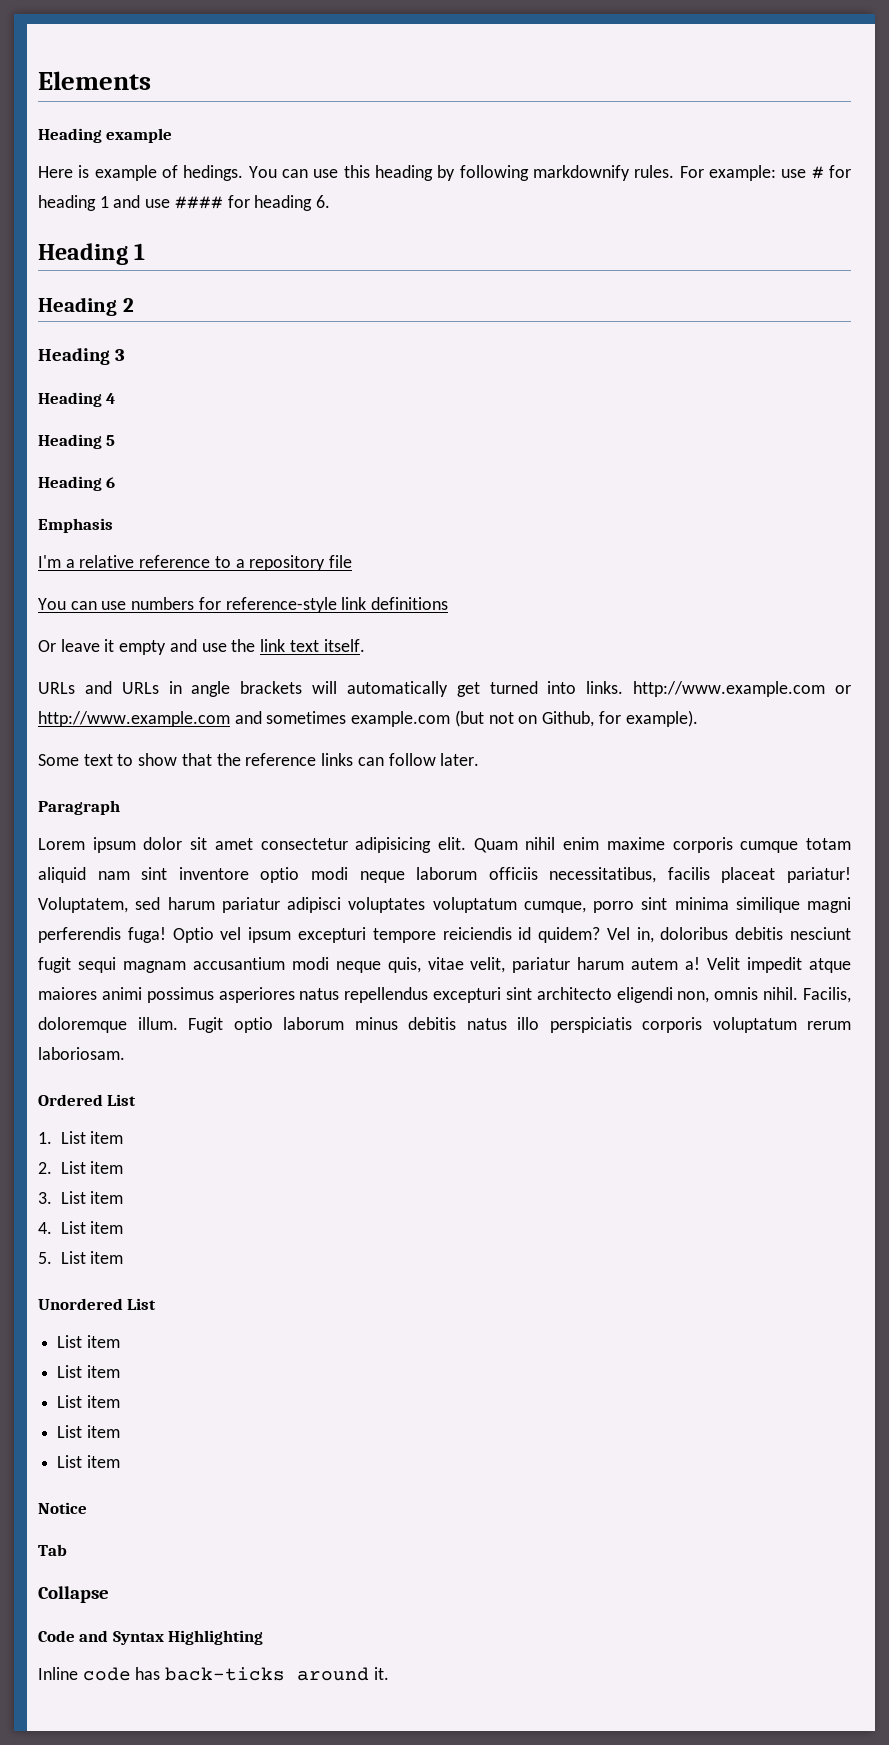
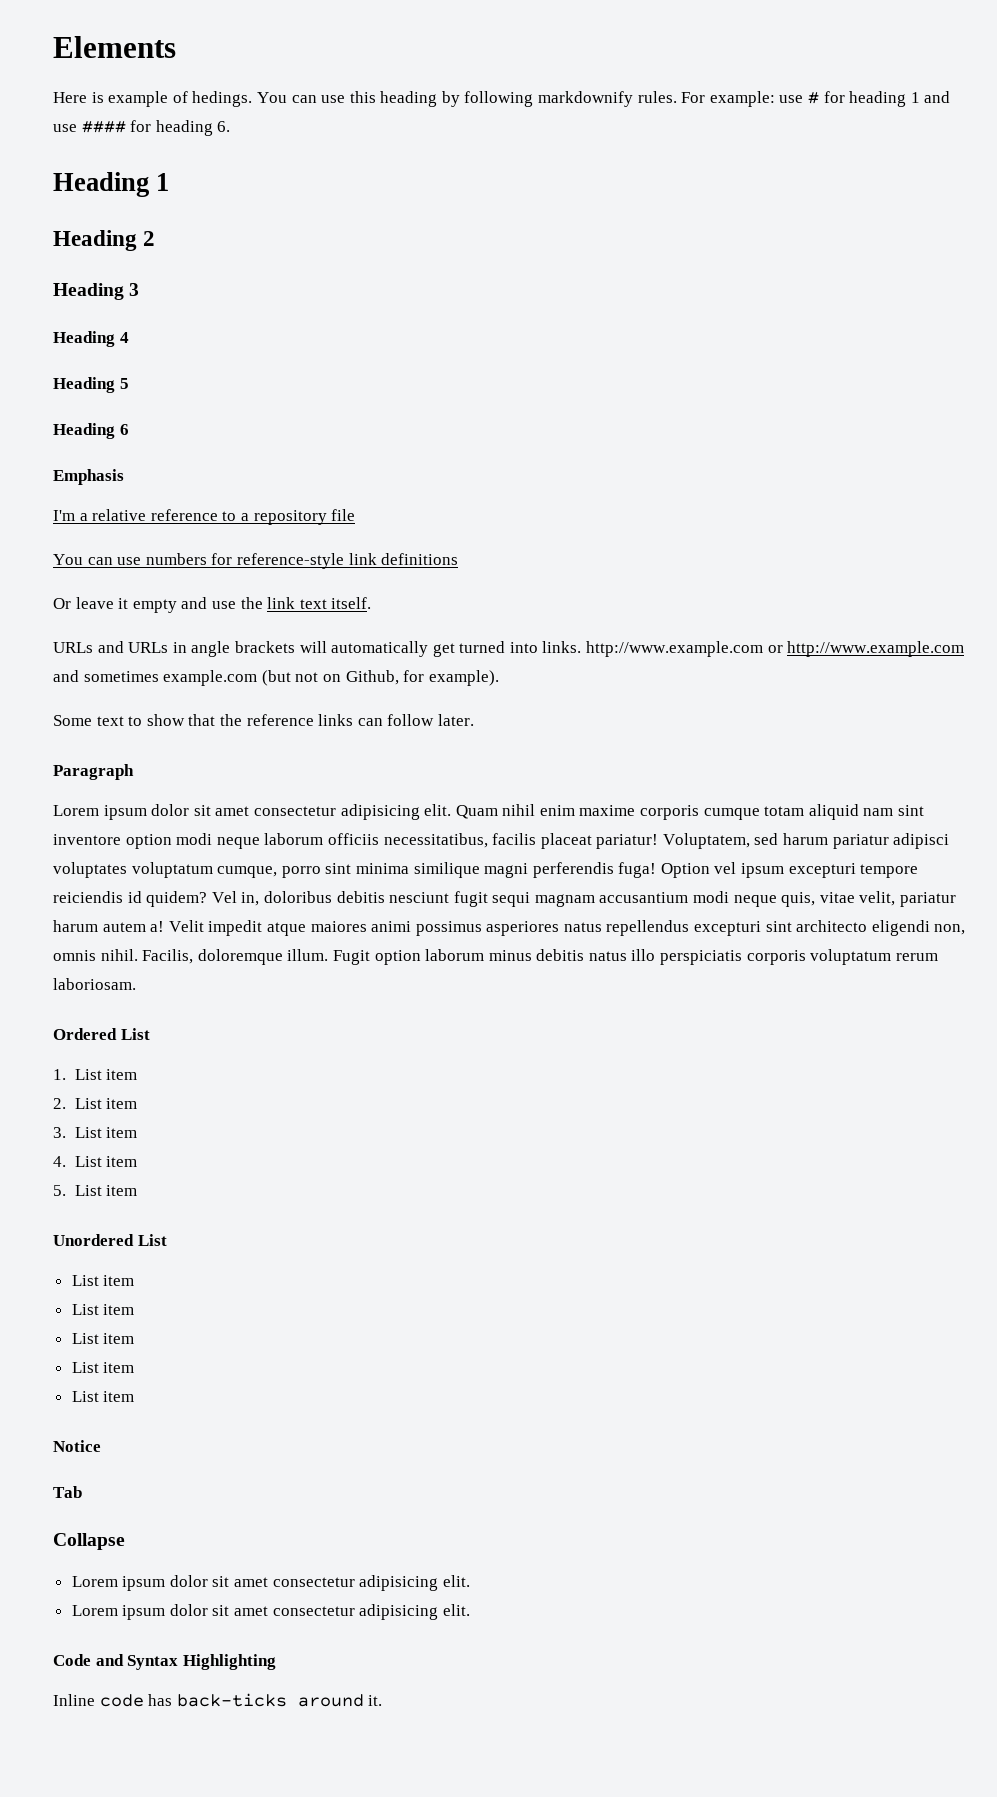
- Heading example
- Quam nihil enim maxime corporis cumque totam aliquid nam sint inventore optio modi neque laborum officiis necessitatibus, facilis placeat pariatur!
+ Quam nihil enim maxime corporis cumque totam aliquid nam sint inventore option modi neque laborum officiis necessitatibus, facilis placeat pariatur!
- Optio vel ipsum excepturi tempore reiciendis id quidem?
+ Option vel ipsum excepturi tempore reiciendis id quidem?
- Fugit optio laborum minus debitis natus illo perspiciatis corporis voluptatum rerum laboriosam.
+ Fugit option laborum minus debitis natus illo perspiciatis corporis voluptatum rerum laboriosam.
  Collapse
+ Lorem ipsum dolor sit amet consectetur adipisicing elit.
+ Lorem ipsum dolor sit amet consectetur adipisicing elit.

